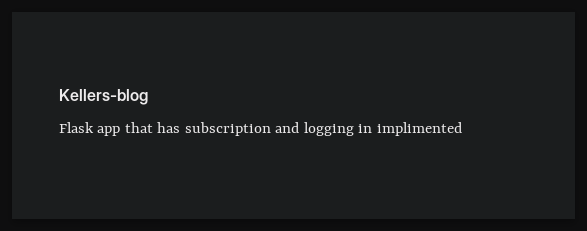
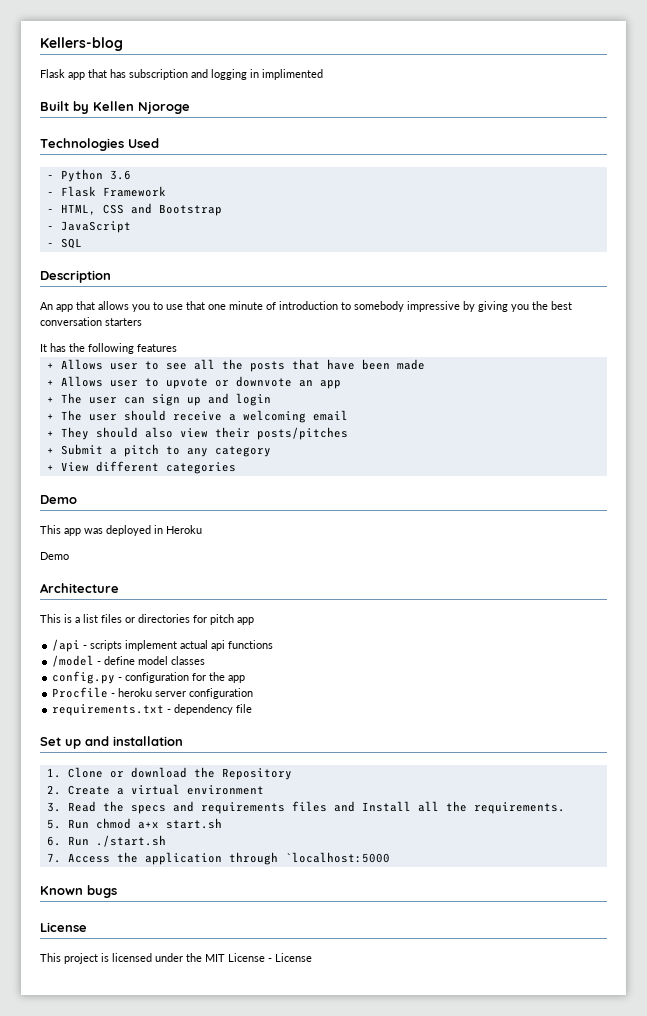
+ Built by Kellen Njoroge
+ Technologies Used
+ - Python 3.6
+ - Flask Framework
+ - HTML, CSS and Bootstrap
+ - JavaScript
+ - SQL
+ Description
+ An app that allows you to use that one minute of introduction to somebody impressive by giving you the best conversation starters
+ It has the following features
+ + Allows user to see all the posts that have been made
+ + Allows user to upvote or downvote an app
+ + The user can sign up and login
+ + The user should receive a welcoming email
+ + They should also view their posts/pitches
+ + Submit a pitch to any category
+ + View different categories
+ Demo
+ This app was deployed in Heroku
+ Demo
+ Architecture
+ This is a list files or directories for pitch app
+ /api - scripts implement actual api functions
+ /model - define model classes
+ config.py - configuration for the app
+ Procfile - heroku server configuration
+ requirements.txt - dependency file
+ Set up and installation
+ 1. Clone or download the Repository
+ 2. Create a virtual environment
+ 3. Read the specs and requirements files and Install all the requirements.
+ 5. Run chmod a+x start.sh
+ 6. Run ./start.sh
+ 7. Access the application through `localhost:5000
+ Known bugs
+ License
+ This project is licensed under the MIT License - License

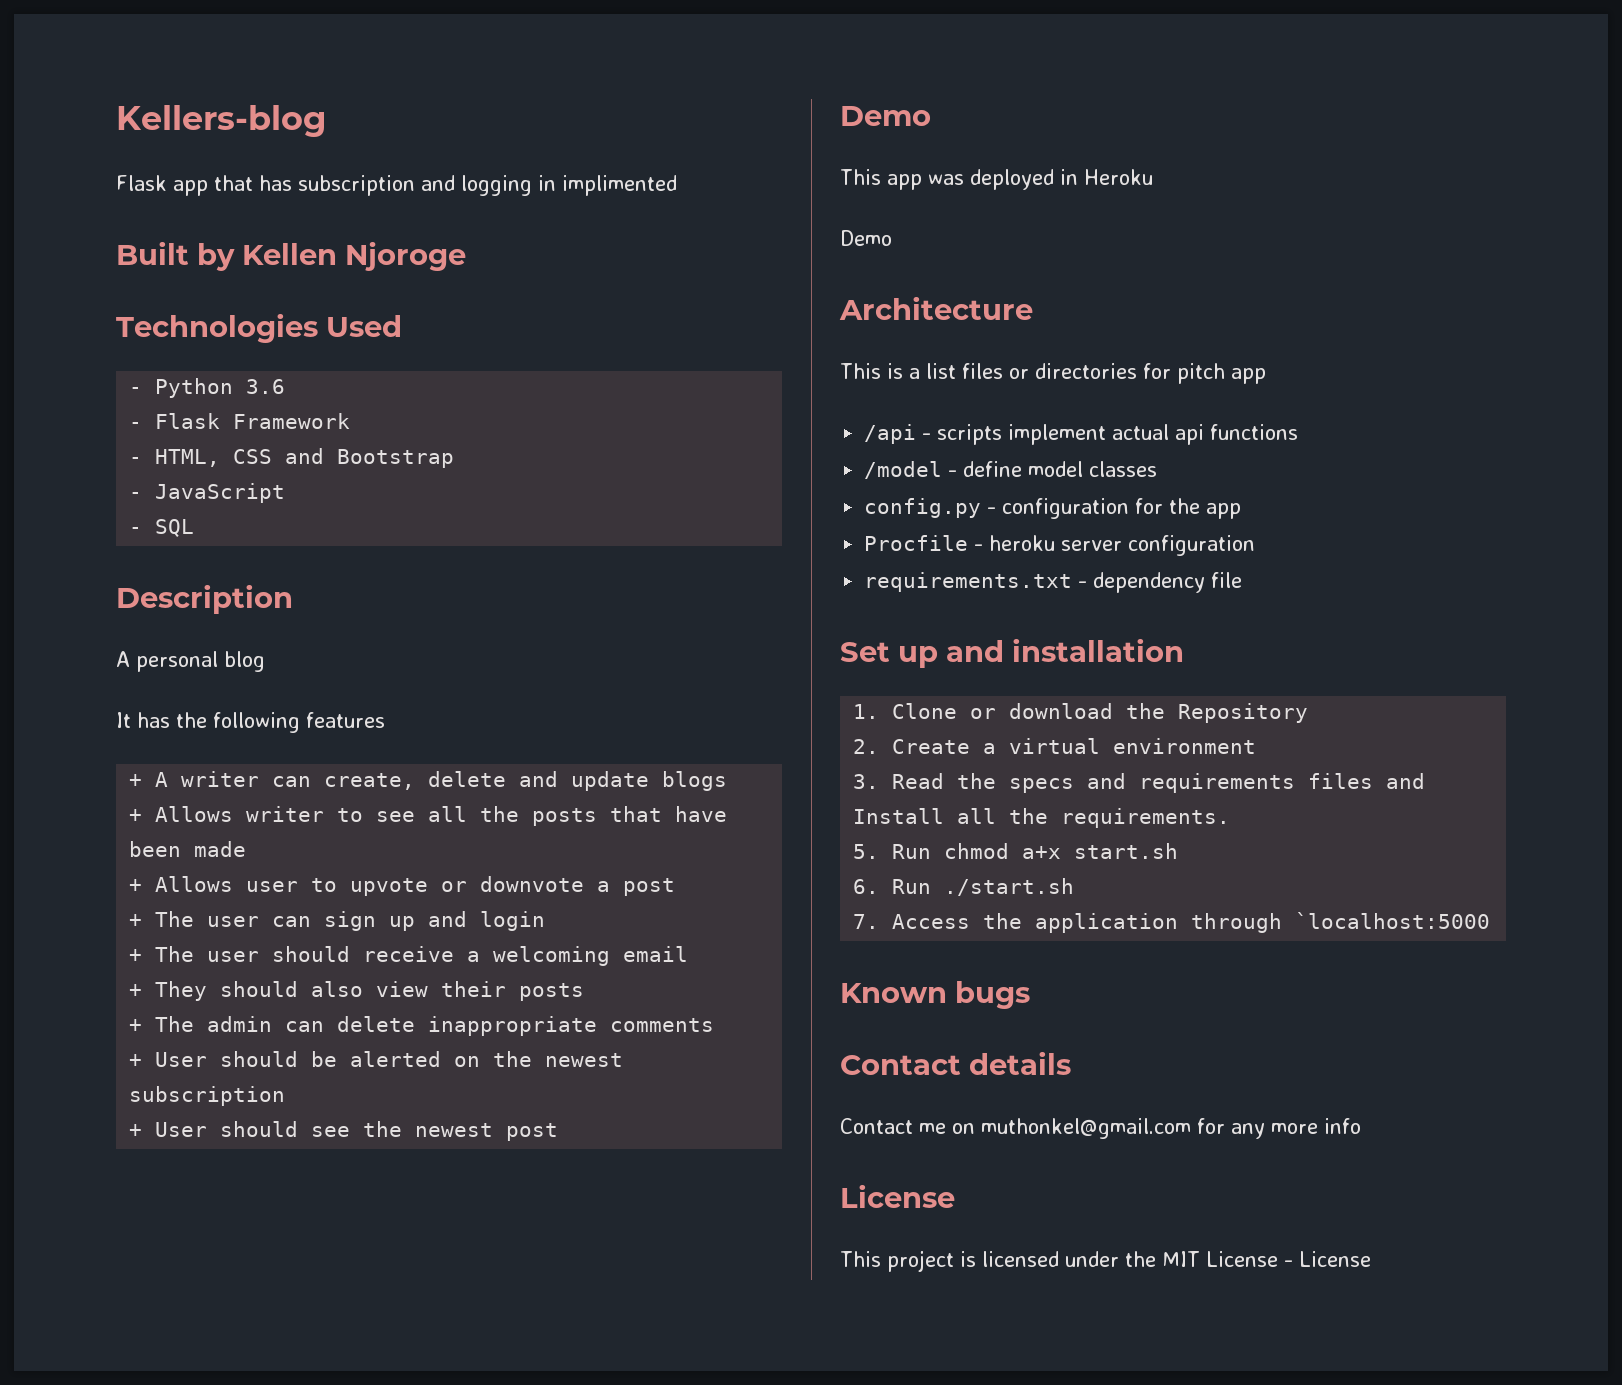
- An app that allows you to use that one minute of introduction to somebody impressive by giving you the best conversation starters
+ A personal blog
- + Allows user to see all the posts that have been made
+ + A writer can create, delete and update blogs
+ + Allows writer to see all the posts that have been made
- + Allows user to upvote or downvote an app
+ + Allows user to upvote or downvote a post
- + They should also view their posts/pitches
- + Submit a pitch to any category
- + View different categories
+ + They should also view their posts
+ + The admin can delete inappropriate comments
+ + User should be alerted on the newest subscription
+ + User should see the newest post
+ Contact details
+ Contact me on muthonkel@gmail.com for any more info

